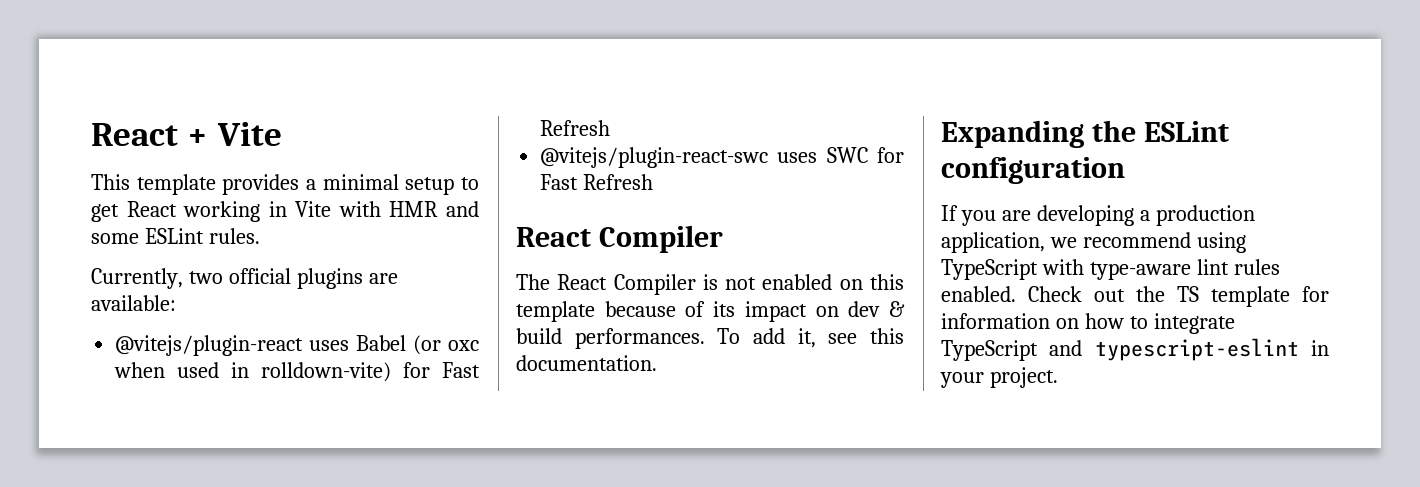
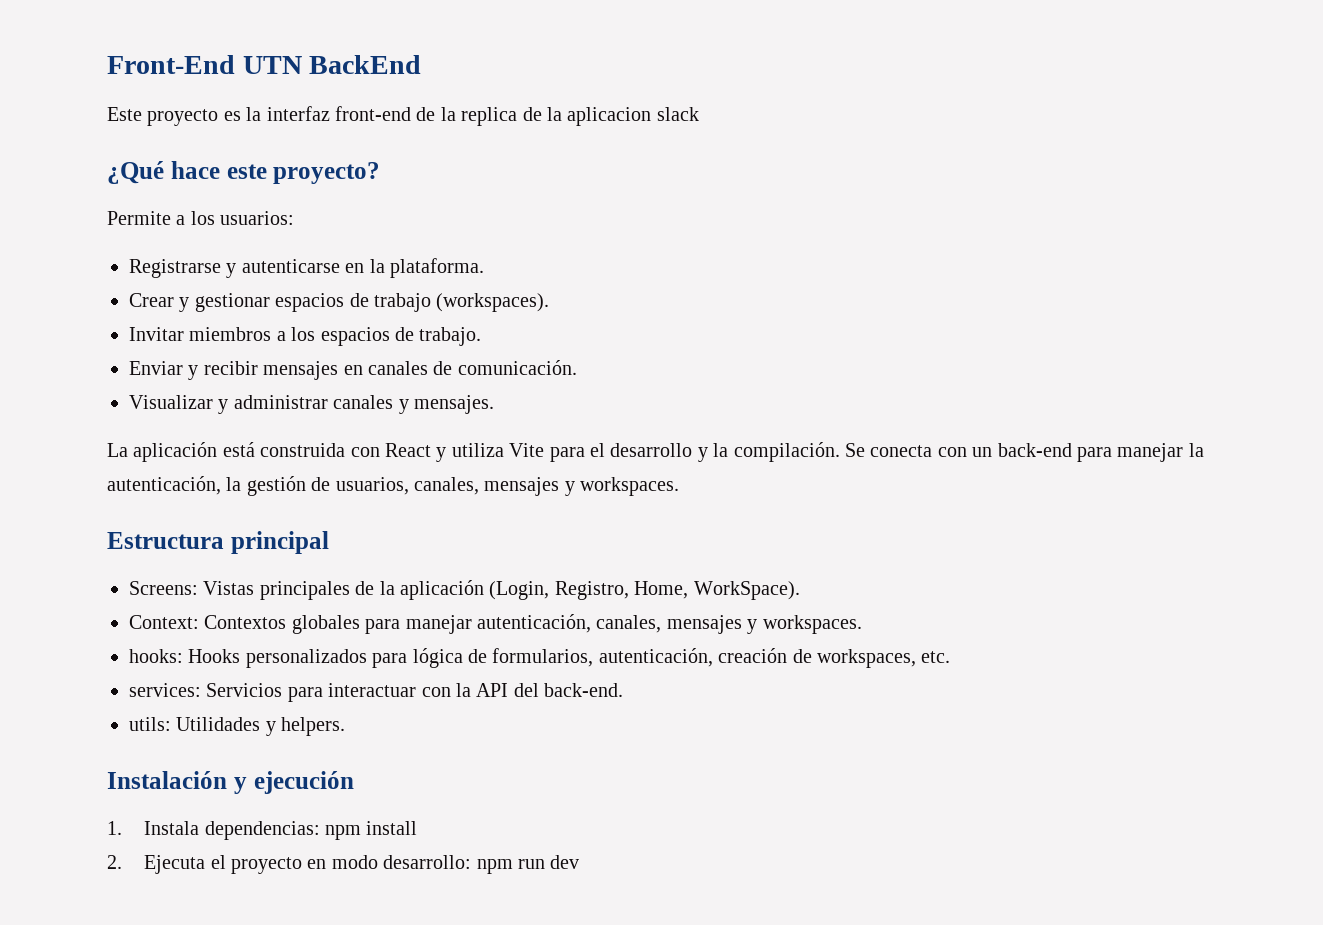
- React + Vite
- This template provides a minimal setup to get React working in Vite with HMR and some ESLint rules.
- Currently, two official plugins are available:
- @vitejs/plugin-react uses Babel (or oxc when used in rolldown-vite) for Fast Refresh
- @vitejs/plugin-react-swc uses SWC for Fast Refresh
- React Compiler
- The React Compiler is not enabled on this template because of its impact on dev & build performances. To add it, see this documentation.
- Expanding the ESLint configuration
- If you are developing a production application, we recommend using TypeScript with type-aware lint rules enabled. Check out the TS template for information on how to integrate TypeScript and typescript-eslint in your project.
+ Front-End UTN BackEnd
+ Este proyecto es la interfaz front-end de la replica de la aplicacion slack
+ ¿Qué hace este proyecto?
+ Permite a los usuarios:
+ Registrarse y autenticarse en la plataforma.
+ Crear y gestionar espacios de trabajo (workspaces).
+ Invitar miembros a los espacios de trabajo.
+ Enviar y recibir mensajes en canales de comunicación.
+ Visualizar y administrar canales y mensajes.
+ La aplicación está construida con React y utiliza Vite para el desarrollo y la compilación. Se conecta con un back-end para manejar la autenticación, la gestión de usuarios, canales, mensajes y workspaces.
+ Estructura principal
+ Screens: Vistas principales de la aplicación (Login, Registro, Home, WorkSpace).
+ Context: Contextos globales para manejar autenticación, canales, mensajes y workspaces.
+ hooks: Hooks personalizados para lógica de formularios, autenticación, creación de workspaces, etc.
+ services: Servicios para interactuar con la API del back-end.
+ utils: Utilidades y helpers.
+ Instalación y ejecución
+ 1. Instala dependencias: npm install
+ 2. Ejecuta el proyecto en modo desarrollo: npm run dev

